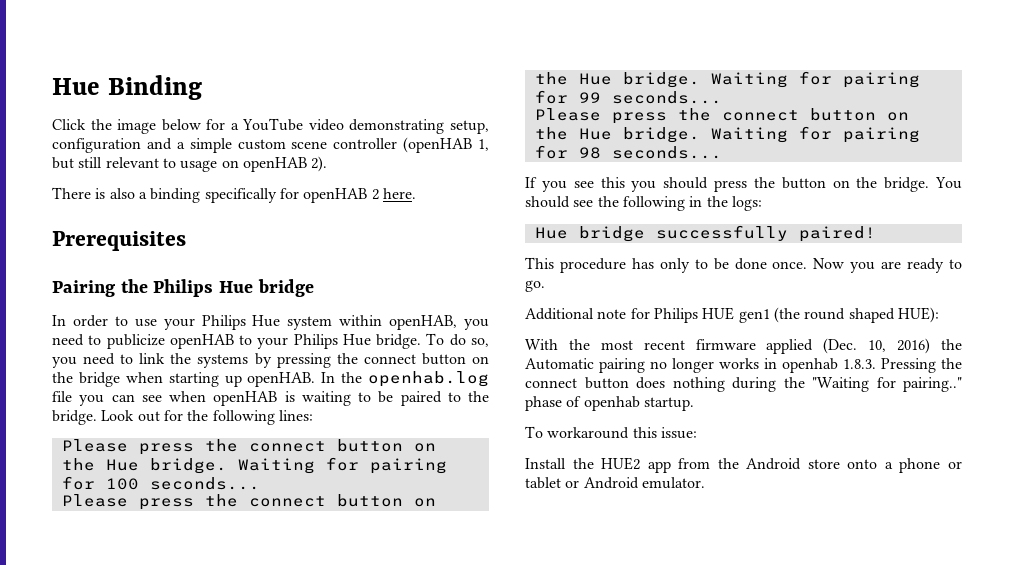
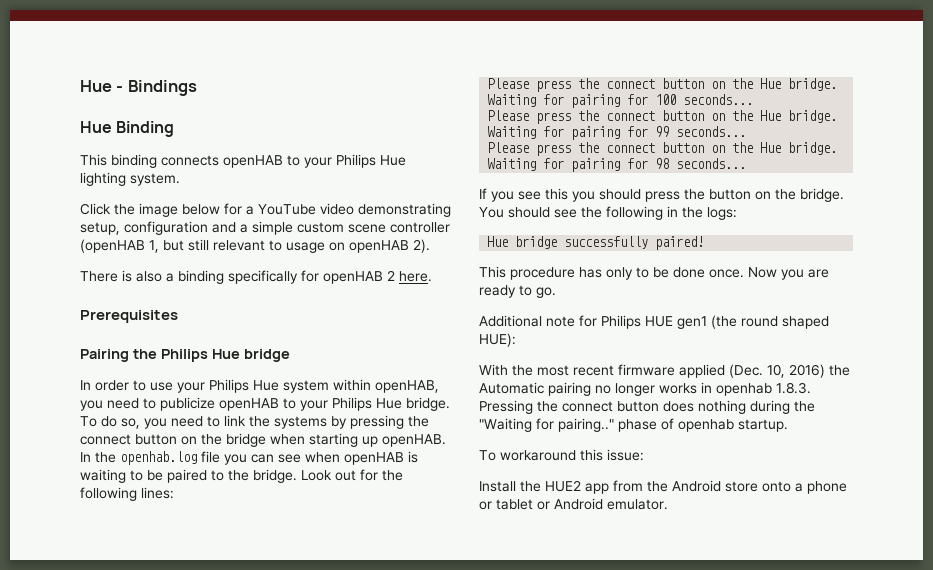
+ Hue - Bindings
  Hue Binding
+ This binding connects openHAB to your Philips Hue lighting system.

